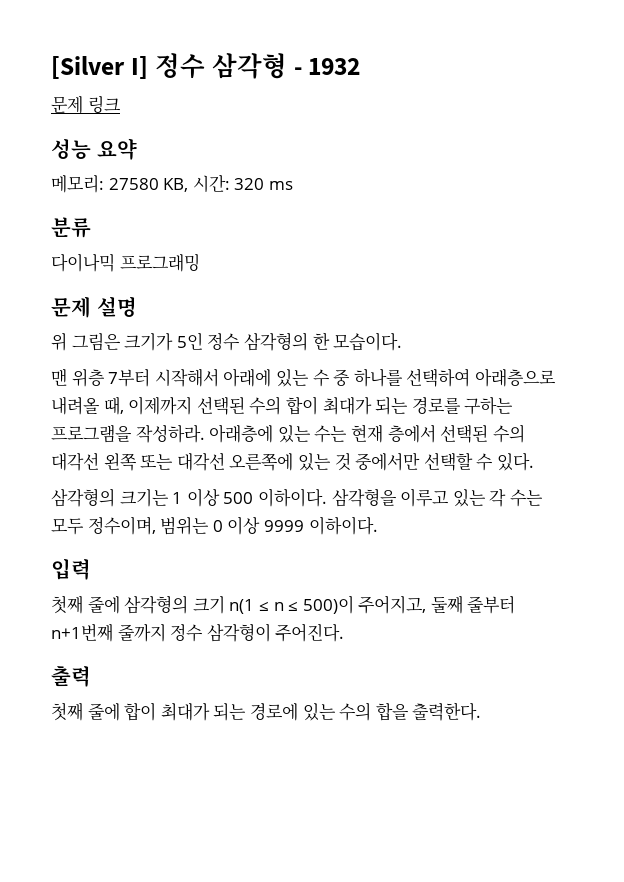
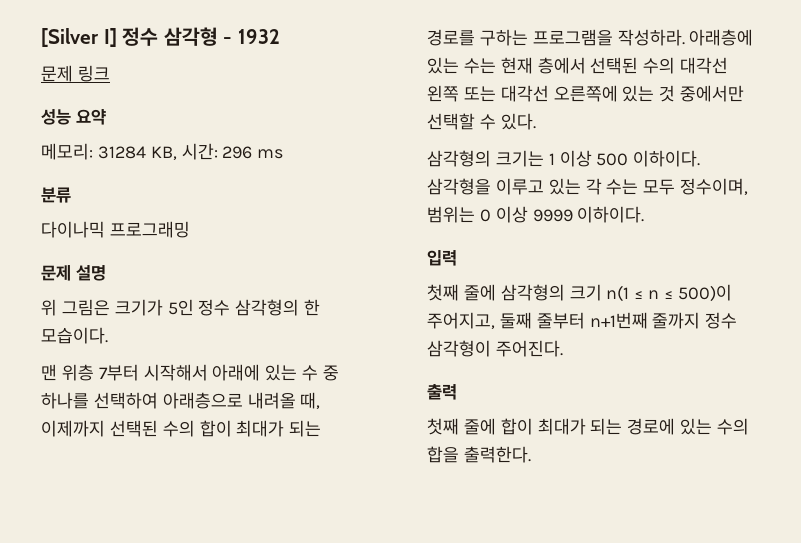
- 메모리: 27580 KB, 시간: 320 ms
+ 메모리: 31284 KB, 시간: 296 ms

